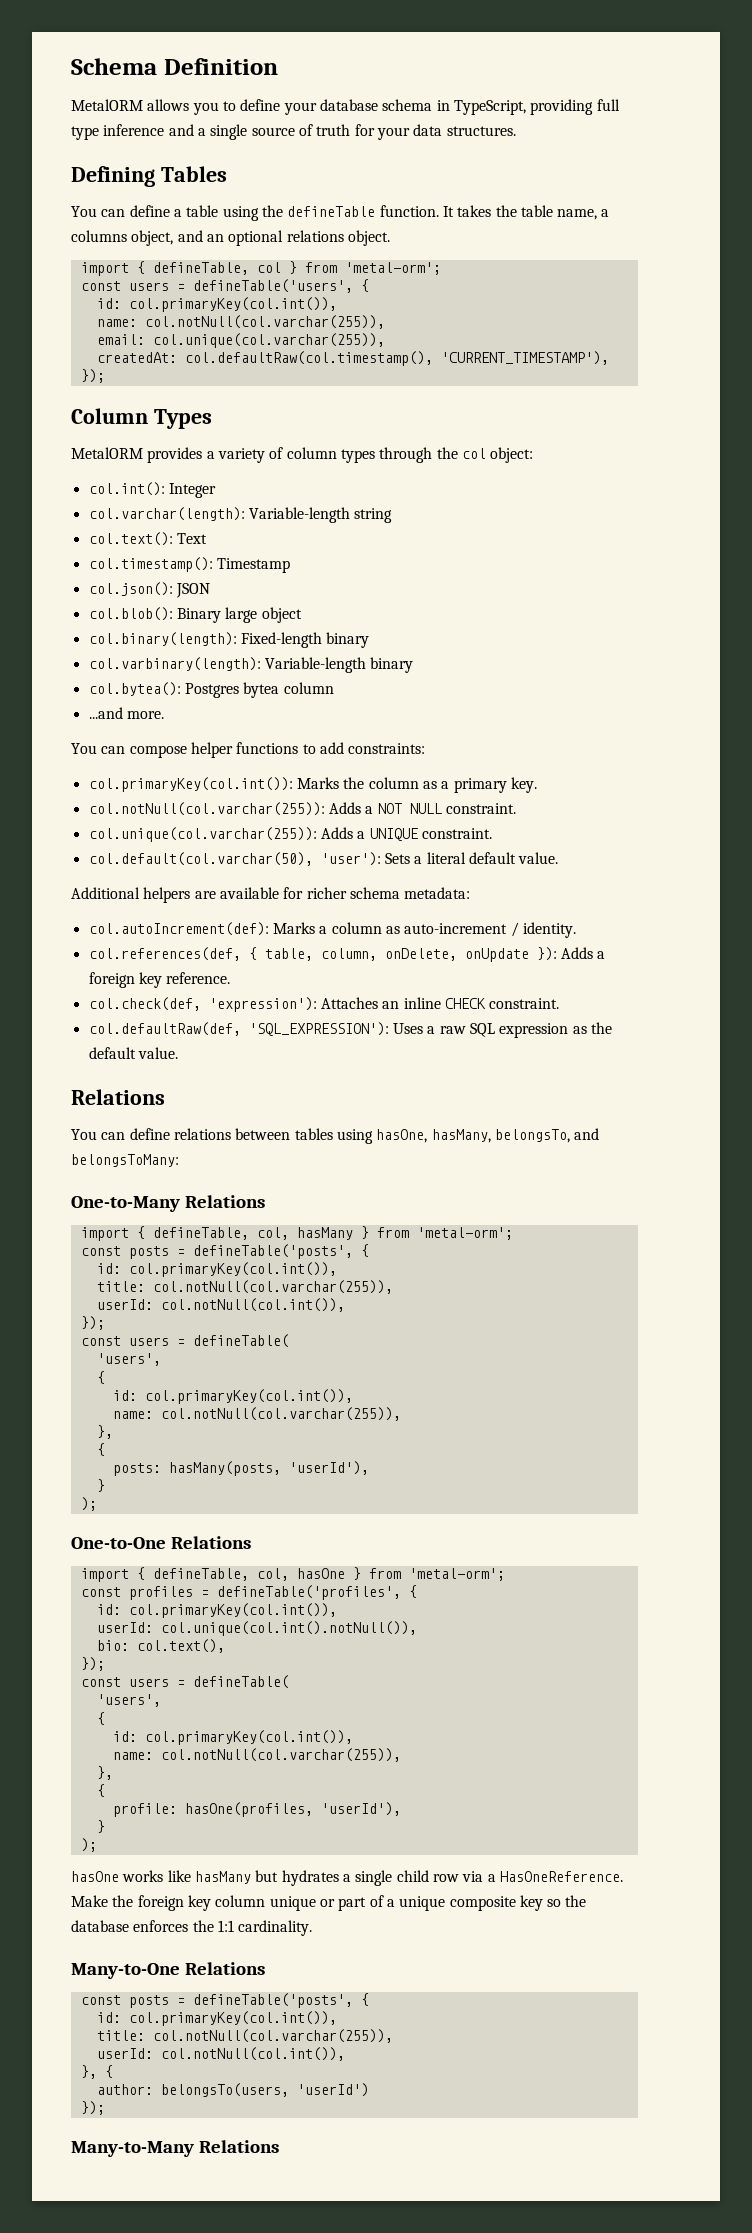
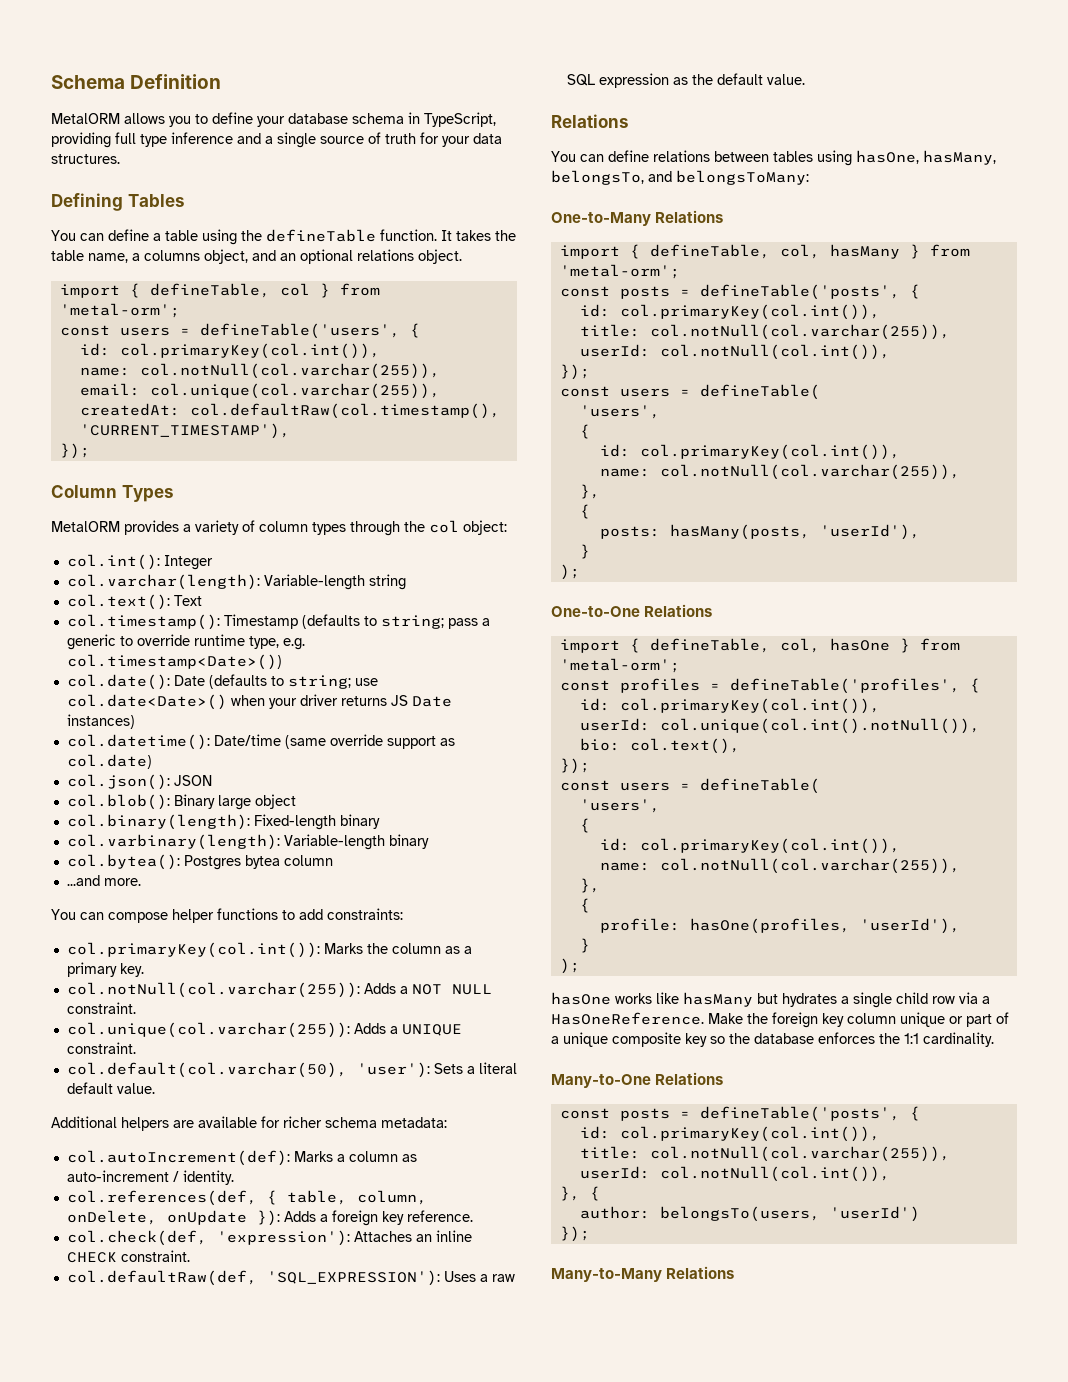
- col.timestamp(): Timestamp
+ col.timestamp(): Timestamp (defaults to string; pass a generic to override runtime type, e.g. col.timestamp<Date>())
+ col.date(): Date (defaults to string; use col.date<Date>() when your driver returns JS Date instances)
+ col.datetime(): Date/time (same override support as col.date)

